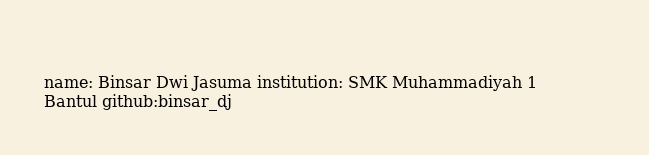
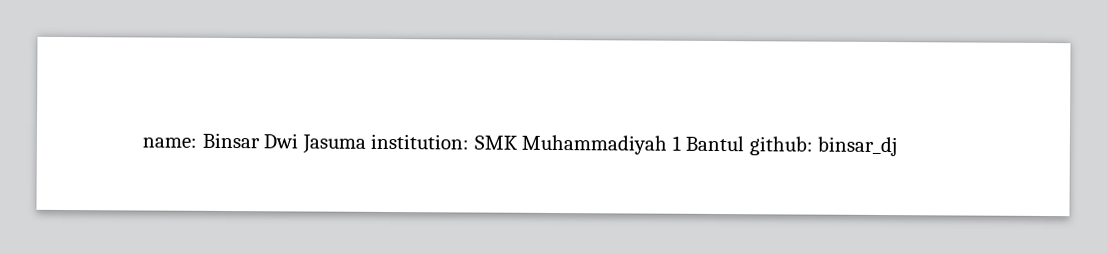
- name: Binsar Dwi Jasuma institution: SMK Muhammadiyah 1 Bantul github:binsar_dj
+ name: Binsar Dwi Jasuma institution: SMK Muhammadiyah 1 Bantul github: binsar_dj

